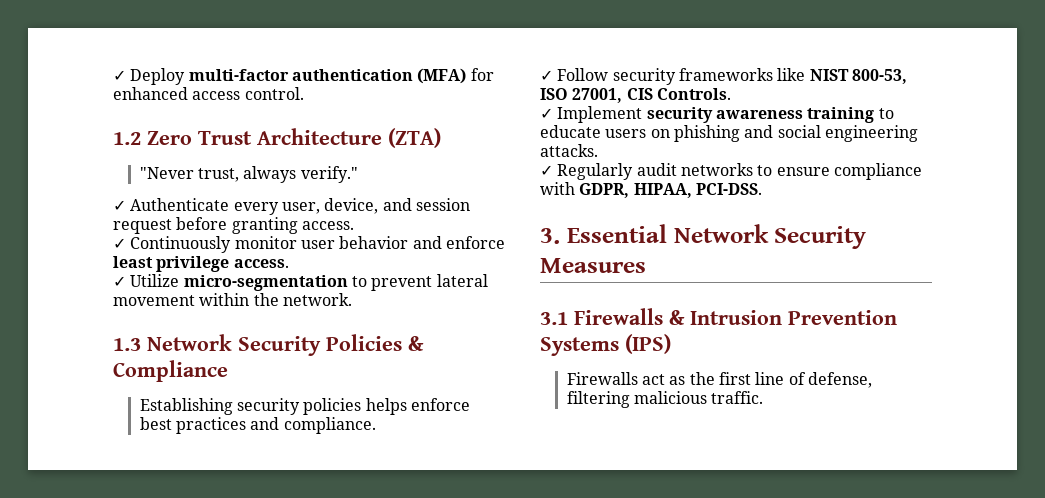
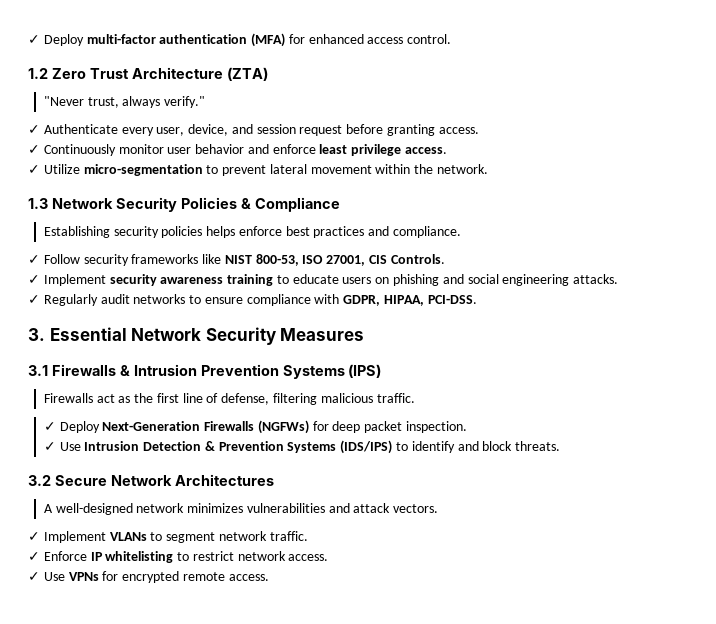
+ ✓ Deploy Next-Generation Firewalls (NGFWs) for deep packet inspection.
+ ✓ Use Intrusion Detection & Prevention Systems (IDS/IPS) to identify and block threats.
+ 3.2 Secure Network Architectures
+ A well-designed network minimizes vulnerabilities and attack vectors.
+ ✓ Implement VLANs to segment network traffic.
+ ✓ Enforce IP whitelisting to restrict network access.
+ ✓ Use VPNs for encrypted remote access.

